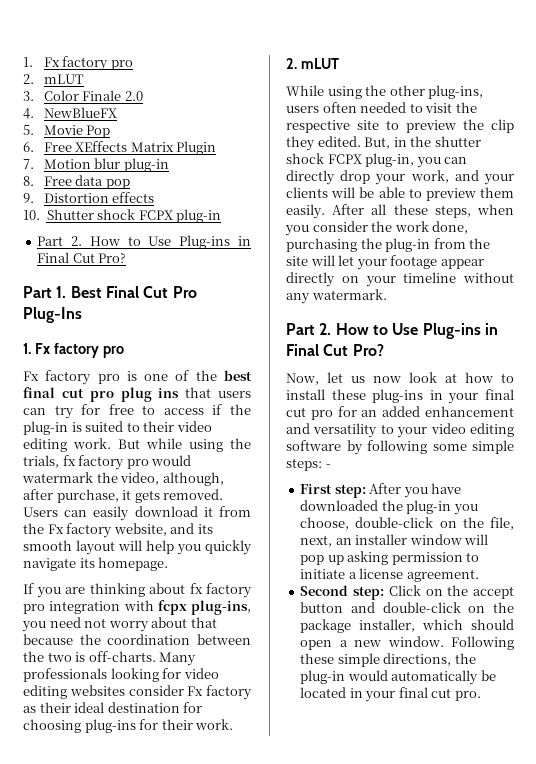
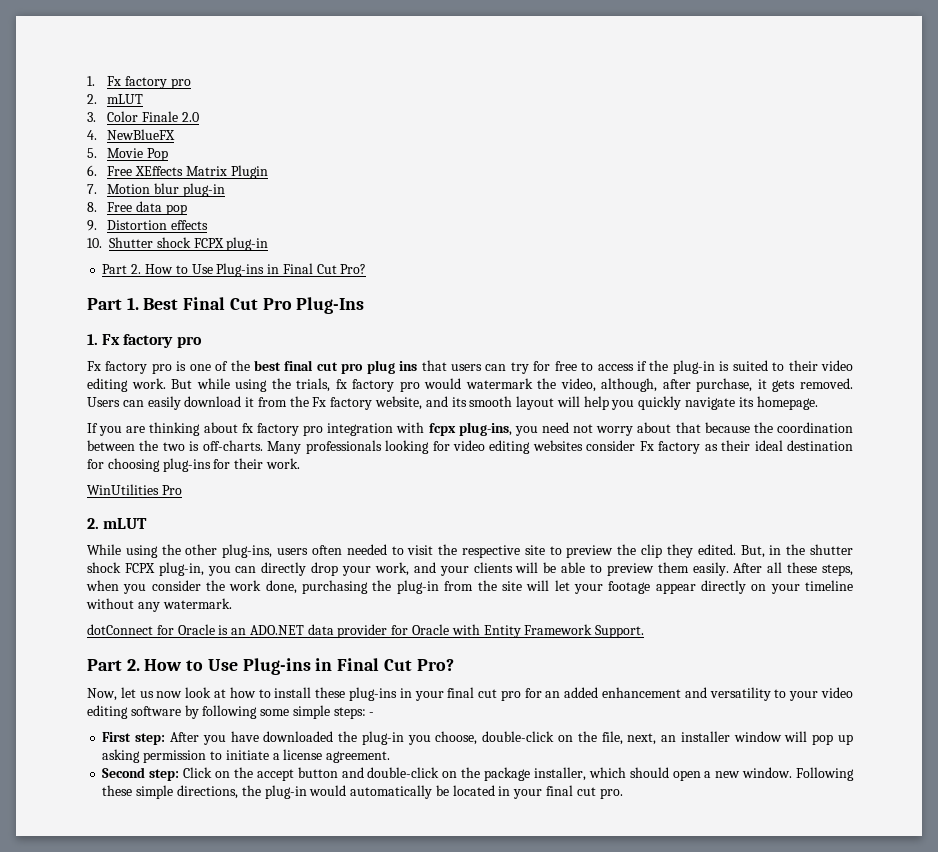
+ WinUtilities Pro
+ dotConnect for Oracle is an ADO.NET data provider for Oracle with Entity Framework Support.

